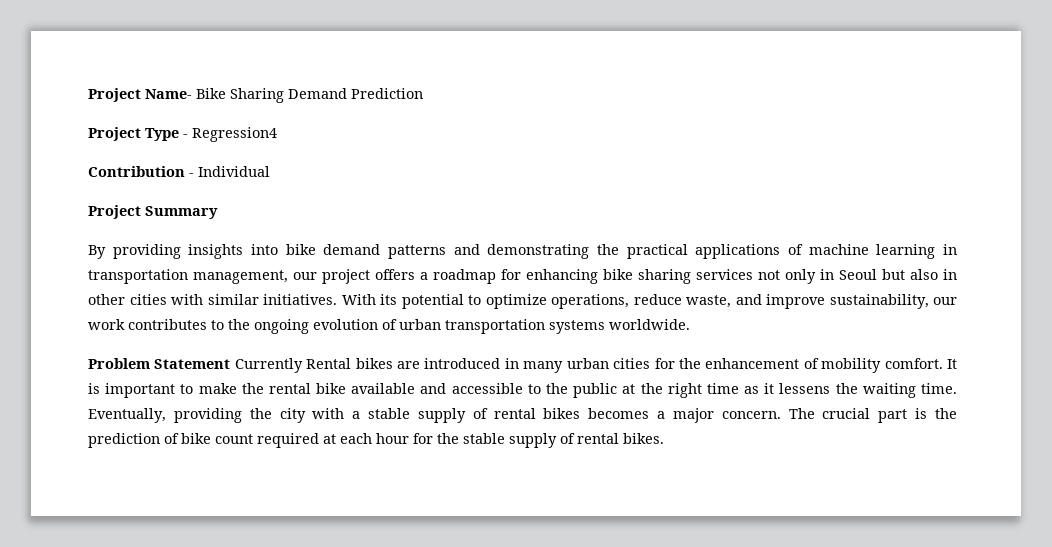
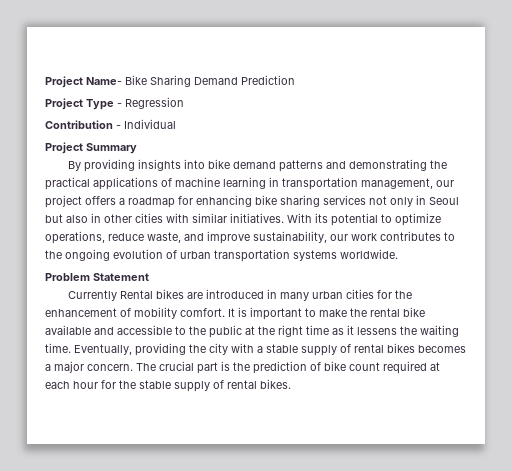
- Project Type - Regression4
+ Project Type - Regression
- Problem Statement Currently Rental bikes are introduced in many urban cities for the enhancement of mobility comfort.
+ Problem Statement
+ Currently Rental bikes are introduced in many urban cities for the enhancement of mobility comfort.

